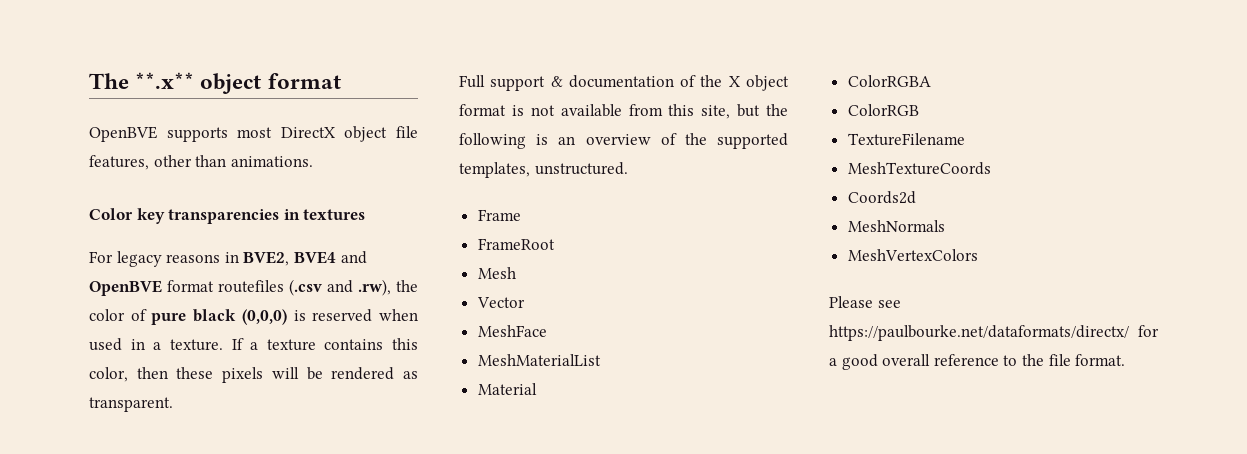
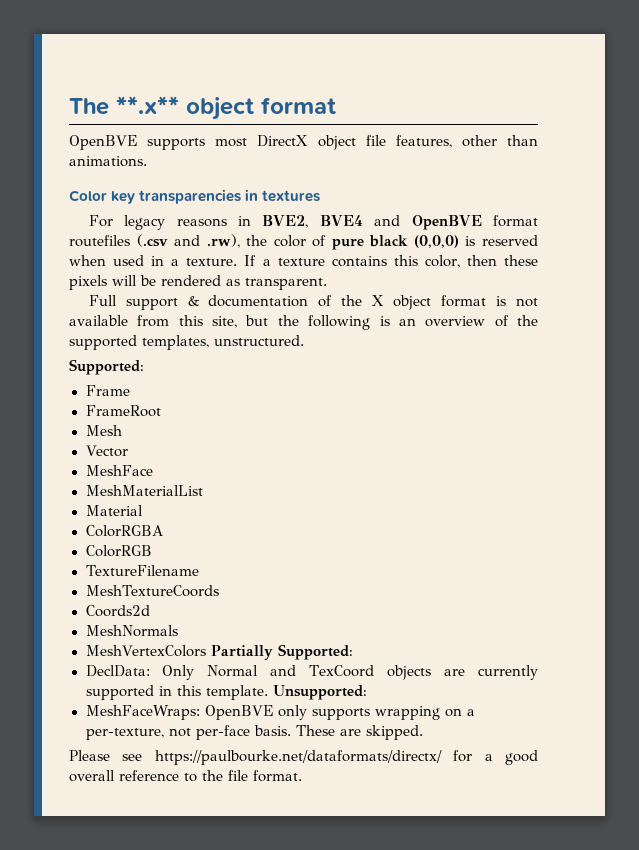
  Full support & documentation of the X object format is not available from this site, but the following is an overview of the supported templates, unstructured.
+ Supported:
- MeshVertexColors
+ MeshVertexColors Partially Supported:
+ DeclData: Only Normal and TexCoord objects are currently supported in this template. Unsupported:
+ MeshFaceWraps: OpenBVE only supports wrapping on a per-texture, not per-face basis. These are skipped.

